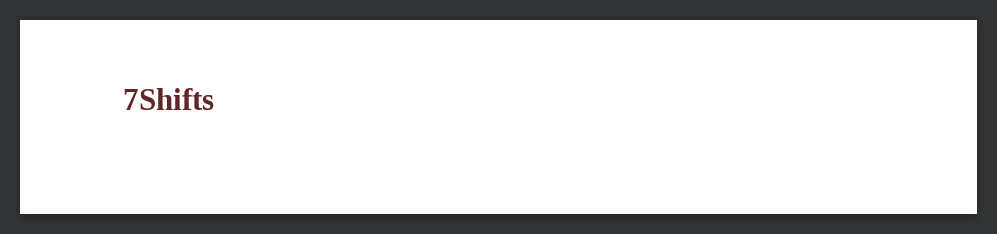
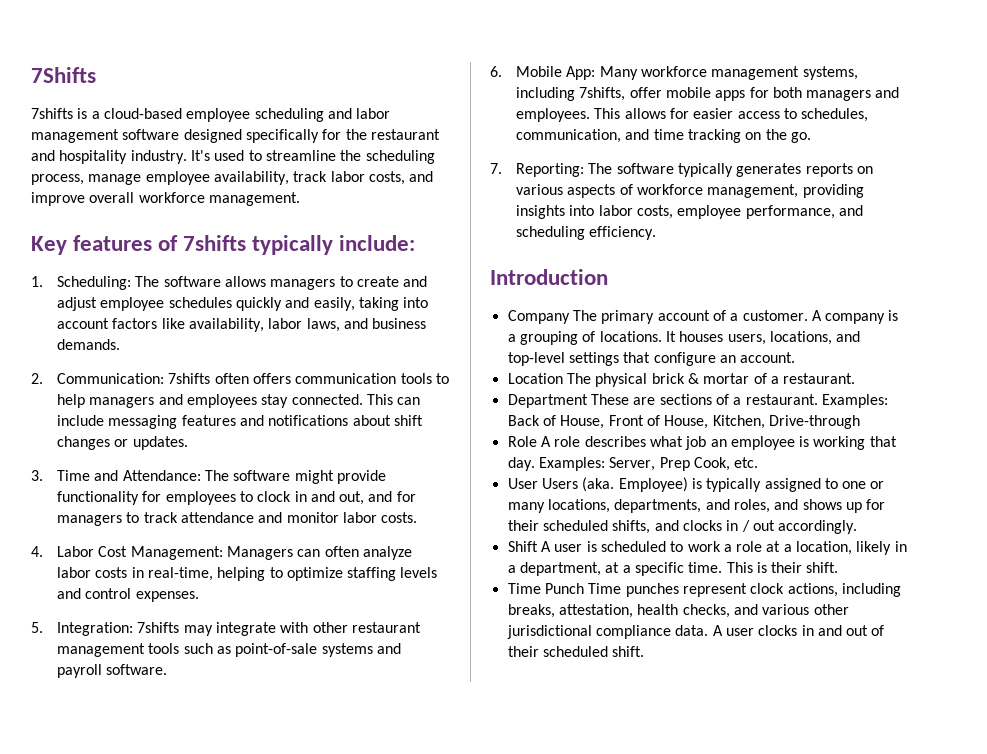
+ 7shifts is a cloud-based employee scheduling and labor management software designed specifically for the restaurant and hospitality industry. It's used to streamline the scheduling process, manage employee availability, track labor costs, and improve overall workforce management.
+ Key features of 7shifts typically include:
+ 1. Scheduling: The software allows managers to create and adjust employee schedules quickly and easily, taking into account factors like availability, labor laws, and business demands.
+ 2. Communication: 7shifts often offers communication tools to help managers and employees stay connected. This can include messaging features and notifications about shift changes or updates.
+ 3. Time and Attendance: The software might provide functionality for employees to clock in and out, and for managers to track attendance and monitor labor costs.
+ 4. Labor Cost Management: Managers can often analyze labor costs in real-time, helping to optimize staffing levels and control expenses.
+ 5. Integration: 7shifts may integrate with other restaurant management tools such as point-of-sale systems and payroll software.
+ 6. Mobile App: Many workforce management systems, including 7shifts, offer mobile apps for both managers and employees. This allows for easier access to schedules, communication, and time tracking on the go.
+ 7. Reporting: The software typically generates reports on various aspects of workforce management, providing insights into labor costs, employee performance, and scheduling efficiency.
+ Introduction
+ Company The primary account of a customer. A company is a grouping of locations. It houses users, locations, and top-level settings that configure an account.
+ Location The physical brick & mortar of a restaurant.
+ Department These are sections of a restaurant. Examples: Back of House, Front of House, Kitchen, Drive-through
+ Role A role describes what job an employee is working that day. Examples: Server, Prep Cook, etc.
+ User Users (aka. Employee) is typically assigned to one or many locations, departments, and roles, and shows up for their scheduled shifts, and clocks in / out accordingly.
+ Shift A user is scheduled to work a role at a location, likely in a department, at a specific time. This is their shift.
+ Time Punch Time punches represent clock actions, including breaks, attestation, health checks, and various other jurisdictional compliance data. A user clocks in and out of their scheduled shift.

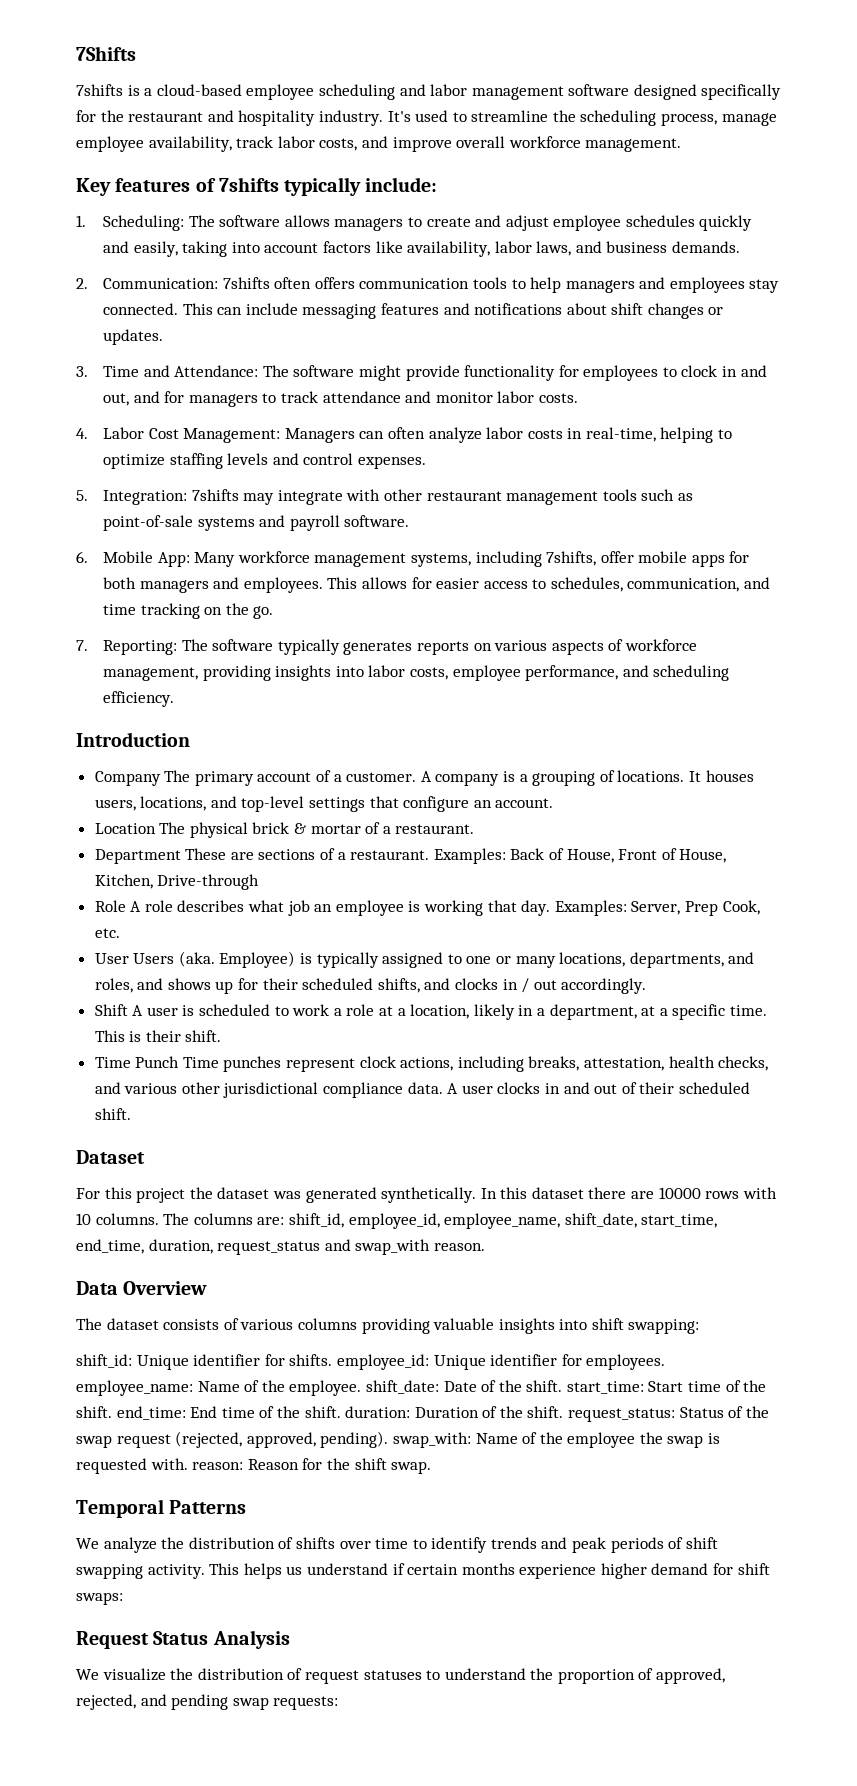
+ Dataset
+ For this project the dataset was generated synthetically. In this dataset there are 10000 rows with 10 columns. The columns are: shift_id, employee_id, employee_name, shift_date, start_time, end_time, duration, request_status and swap_with reason.
+ Data Overview
+ The dataset consists of various columns providing valuable insights into shift swapping:
+ shift_id: Unique identifier for shifts. employee_id: Unique identifier for employees. employee_name: Name of the employee. shift_date: Date of the shift. start_time: Start time of the shift. end_time: End time of the shift. duration: Duration of the shift. request_status: Status of the swap request (rejected, approved, pending). swap_with: Name of the employee the swap is requested with. reason: Reason for the shift swap.
+ Temporal Patterns
+ We analyze the distribution of shifts over time to identify trends and peak periods of shift swapping activity. This helps us understand if certain months experience higher demand for shift swaps:
+ Request Status Analysis
+ We visualize the distribution of request statuses to understand the proportion of approved, rejected, and pending swap requests:

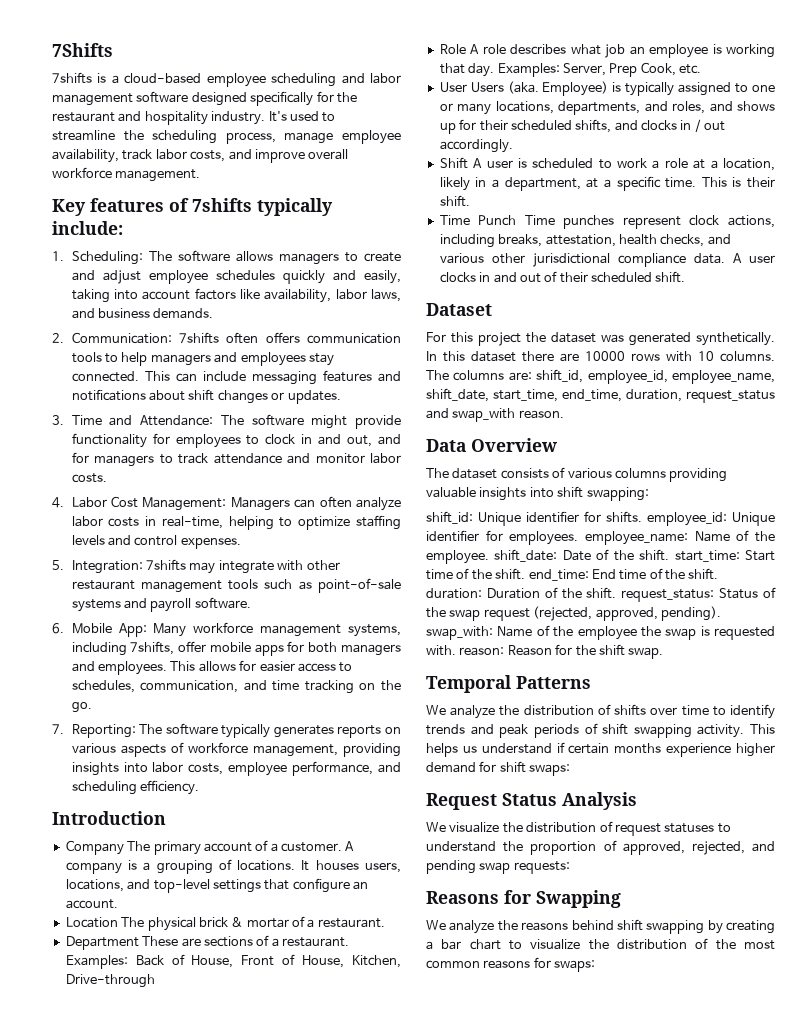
+ Reasons for Swapping
+ We analyze the reasons behind shift swapping by creating a bar chart to visualize the distribution of the most common reasons for swaps:

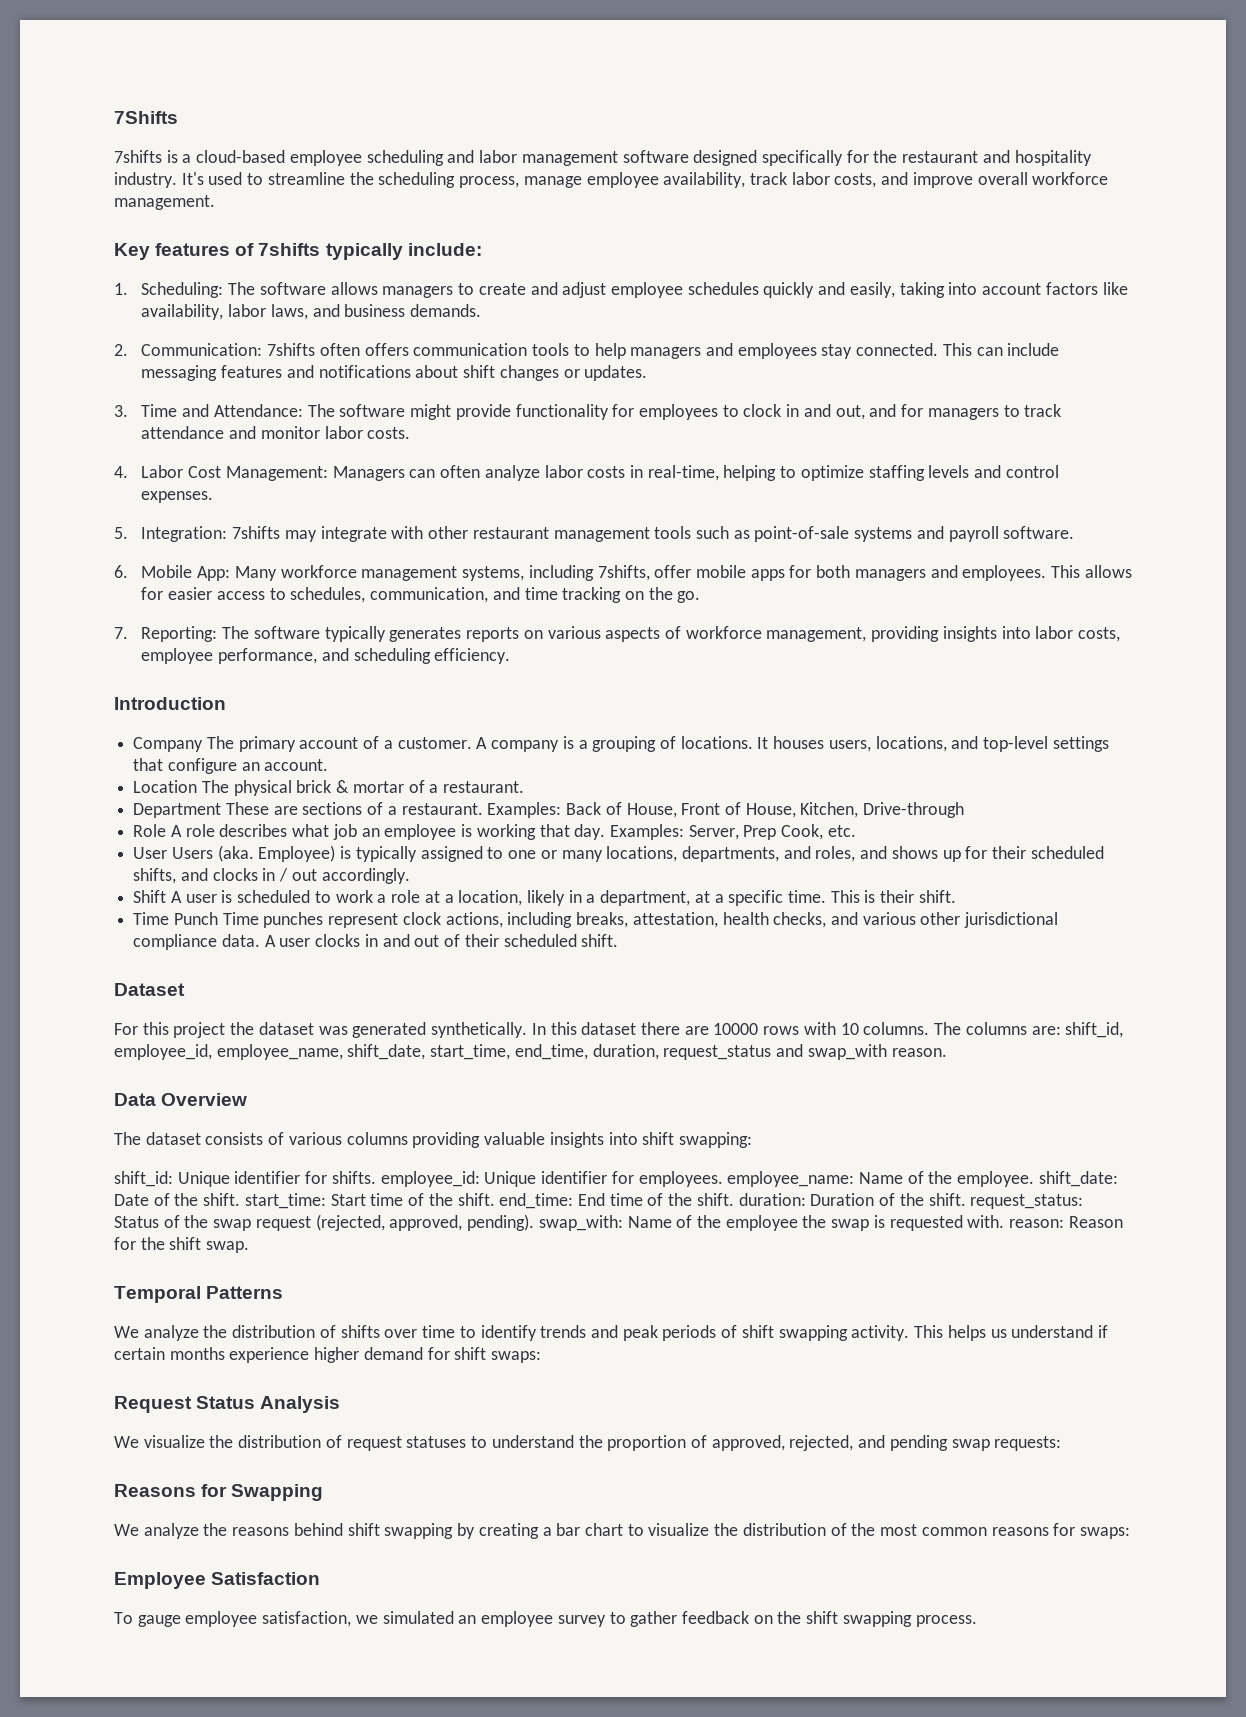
+ Employee Satisfaction
+ To gauge employee satisfaction, we simulated an employee survey to gather feedback on the shift swapping process.

